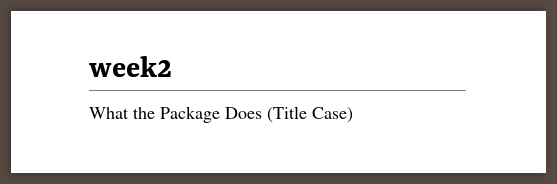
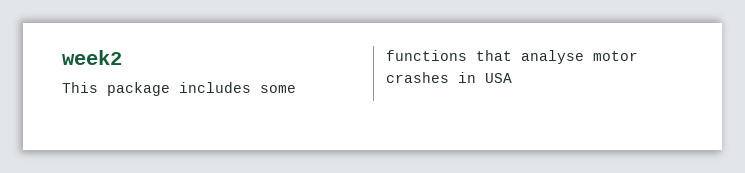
- What the Package Does (Title Case)
+ This package includes some functions that analyse motor crashes in USA

